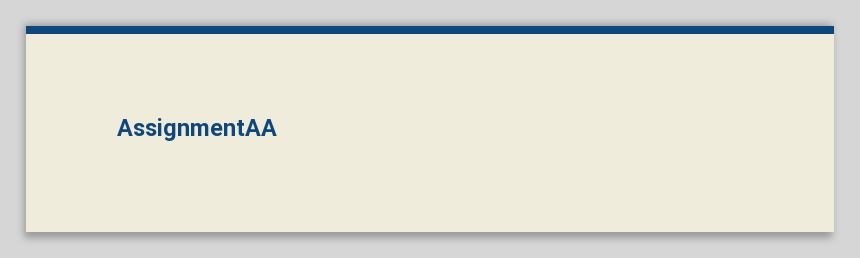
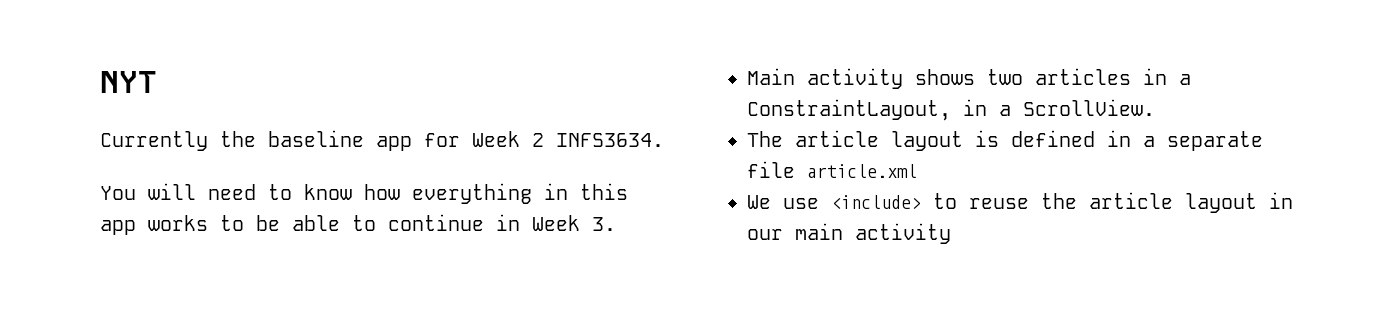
- AssignmentAA
+ NYT
+ Currently the baseline app for Week 2 INFS3634.
+ You will need to know how everything in this app works to be able to continue in Week 3.
+ Main activity shows two articles in a ConstraintLayout, in a ScrollView.
+ The article layout is defined in a separate file article.xml
+ We use <include> to reuse the article layout in our main activity

